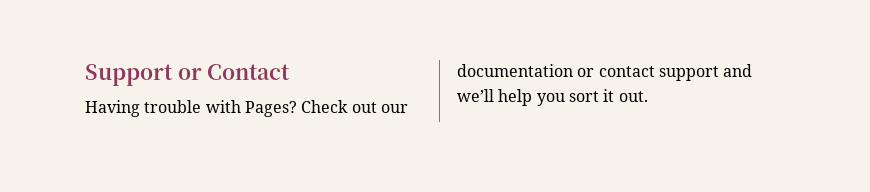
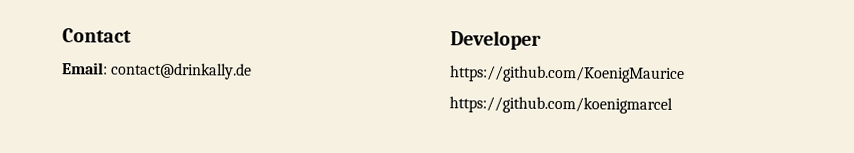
- Support or Contact
+ Contact
- Having trouble with Pages? Check out our documentation or contact support and we’ll help you sort it out.
+ Email: contact@drinkally.de
+ Developer
+ https://github.com/KoenigMaurice
+ https://github.com/koenigmarcel

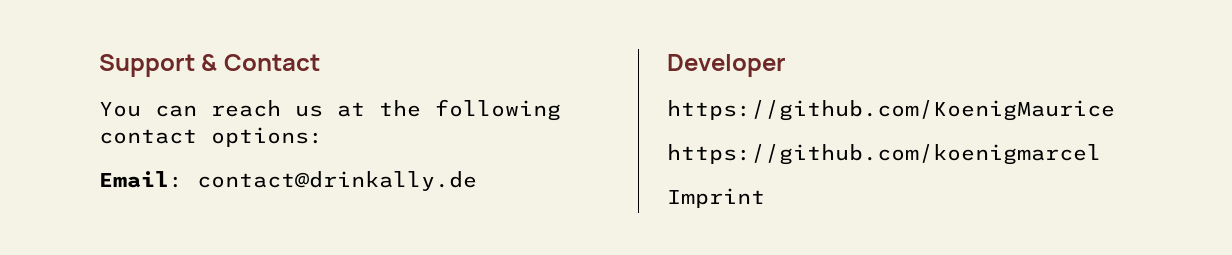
- Contact
+ Support & Contact
+ You can reach us at the following contact options:
+ Imprint

